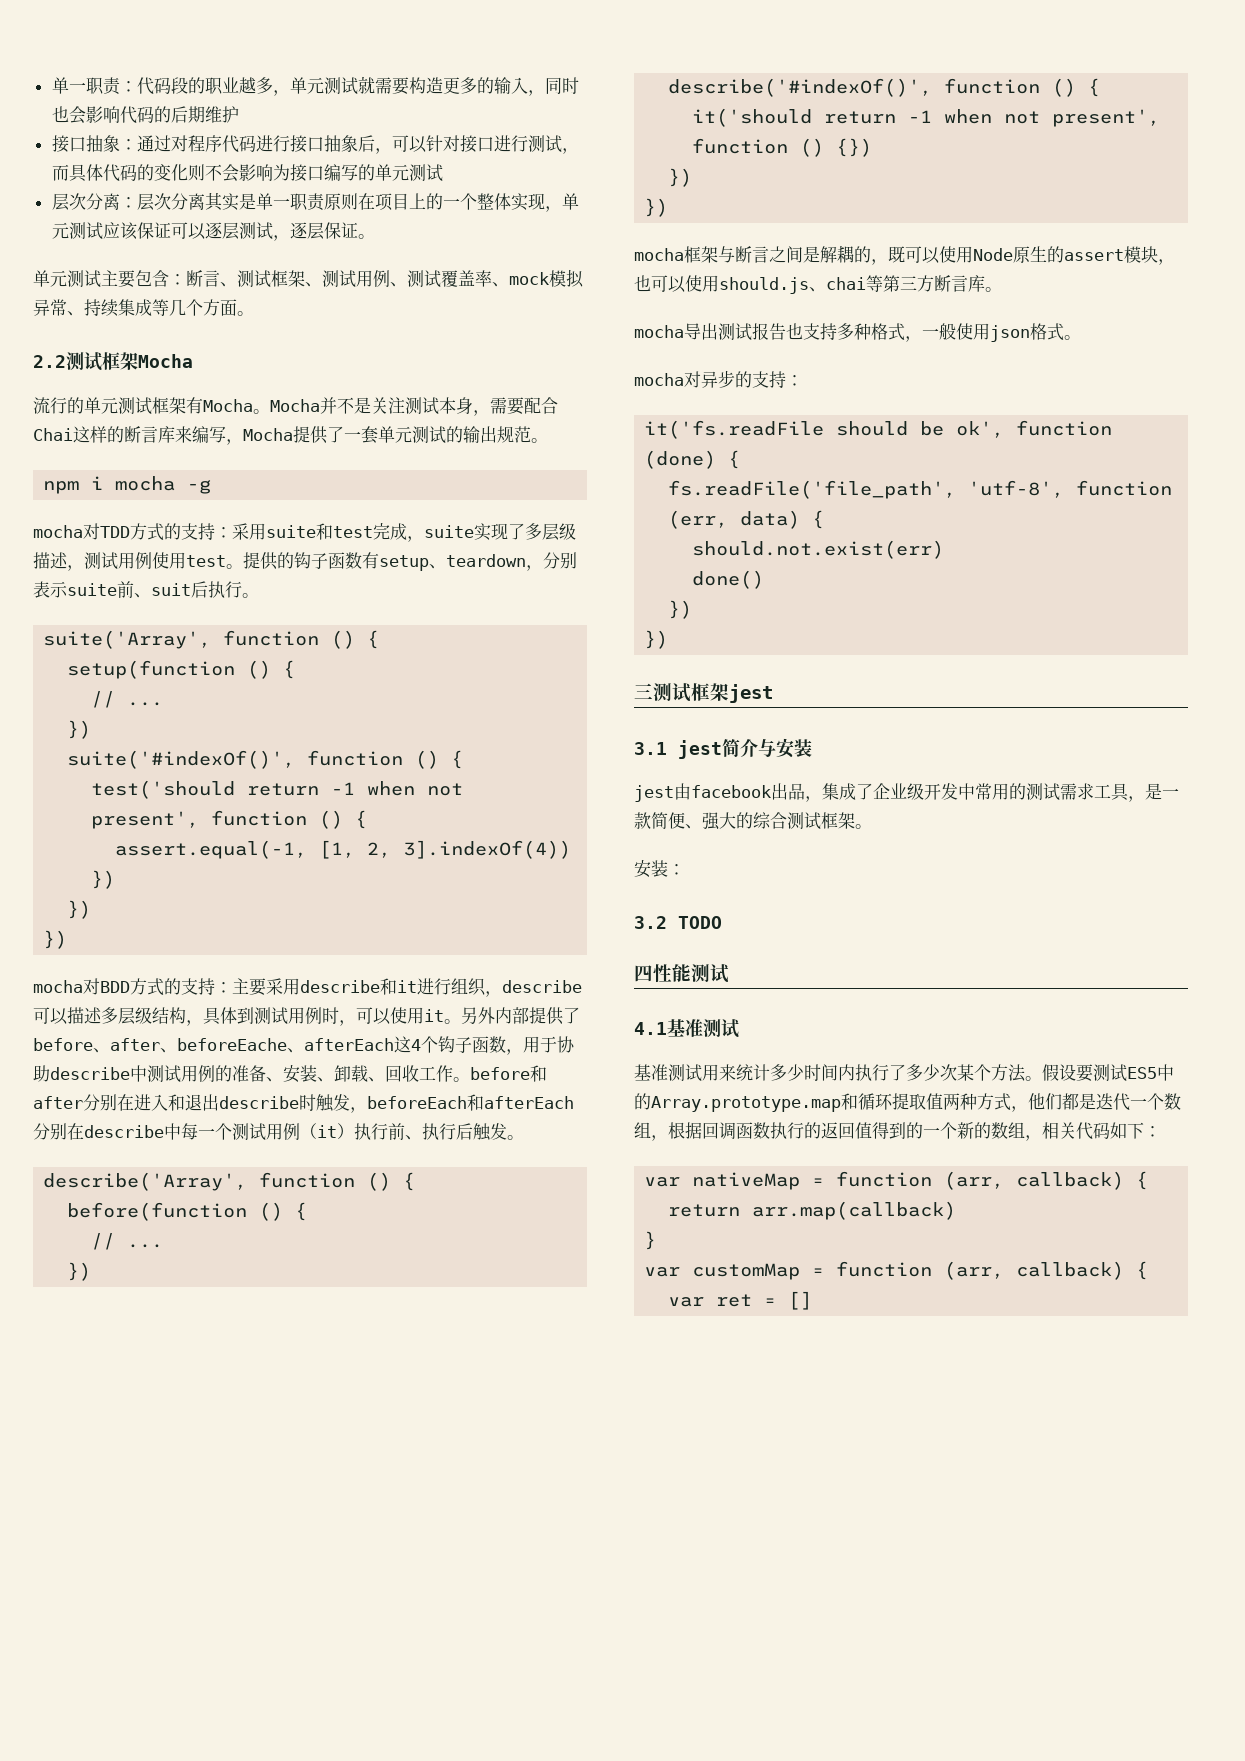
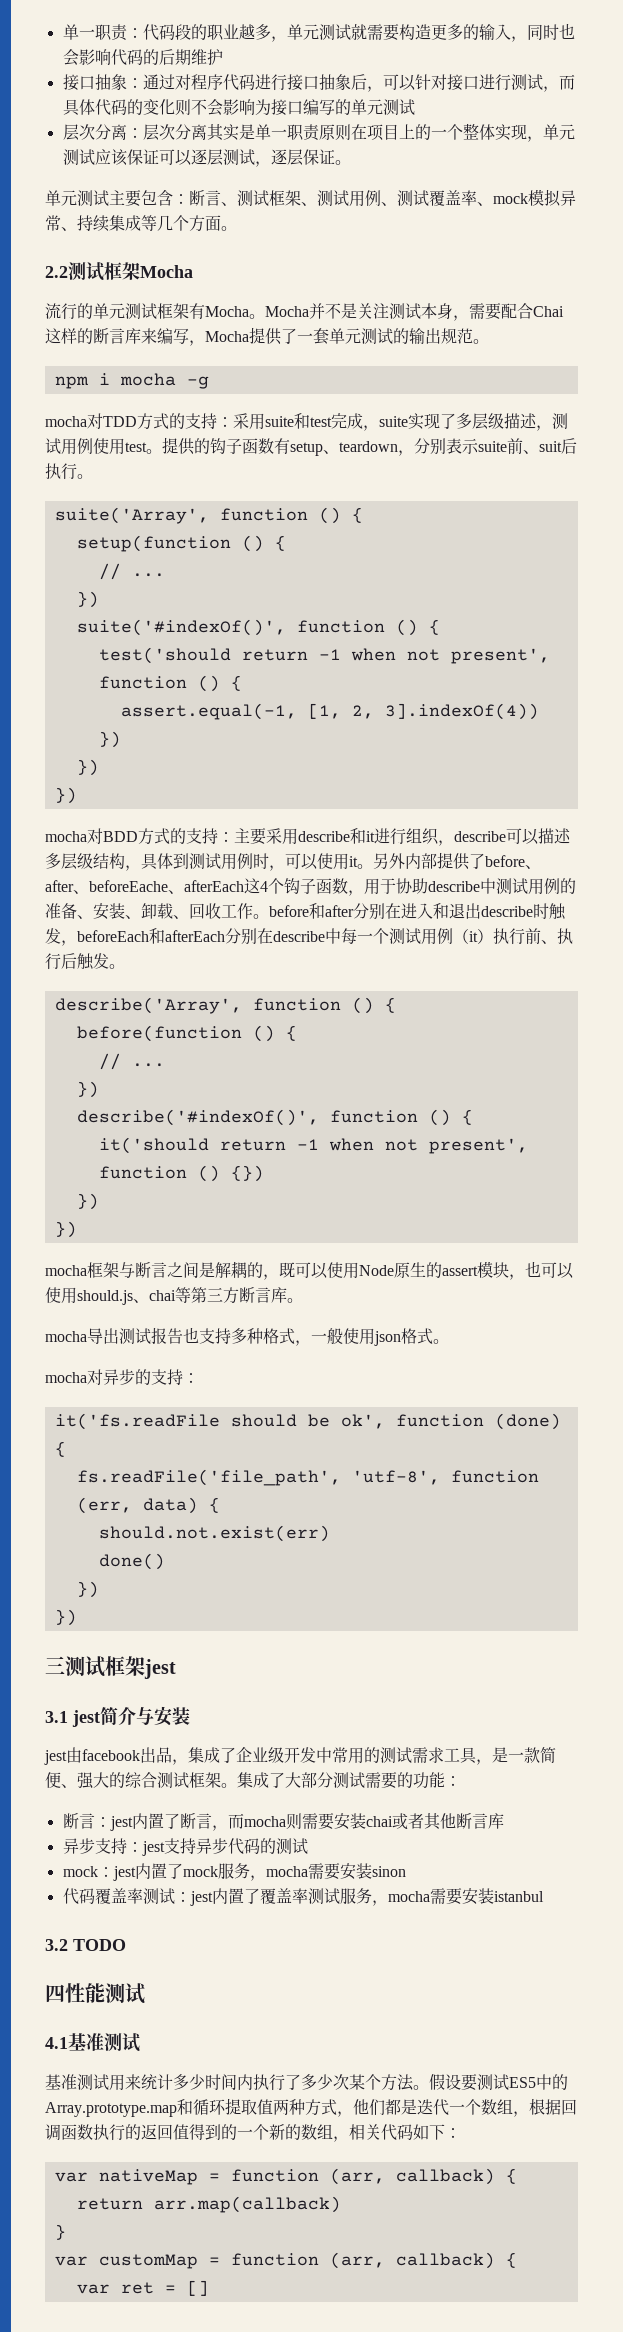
- jest由facebook出品，集成了企业级开发中常用的测试需求工具，是一款简便、强大的综合测试框架。
- 安装：
+ jest由facebook出品，集成了企业级开发中常用的测试需求工具，是一款简便、强大的综合测试框架。集成了大部分测试需要的功能：
+ 断言：jest内置了断言，而mocha则需要安装chai或者其他断言库
+ 异步支持：jest支持异步代码的测试
+ mock：jest内置了mock服务，mocha需要安装sinon
+ 代码覆盖率测试：jest内置了覆盖率测试服务，mocha需要安装istanbul

